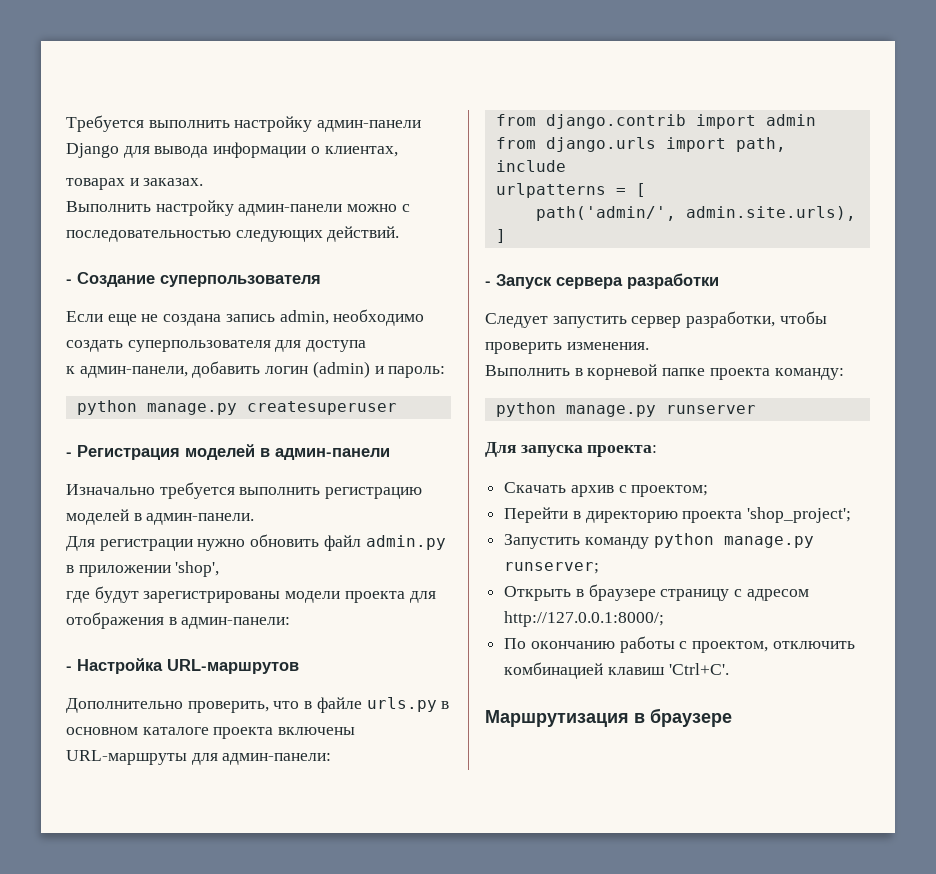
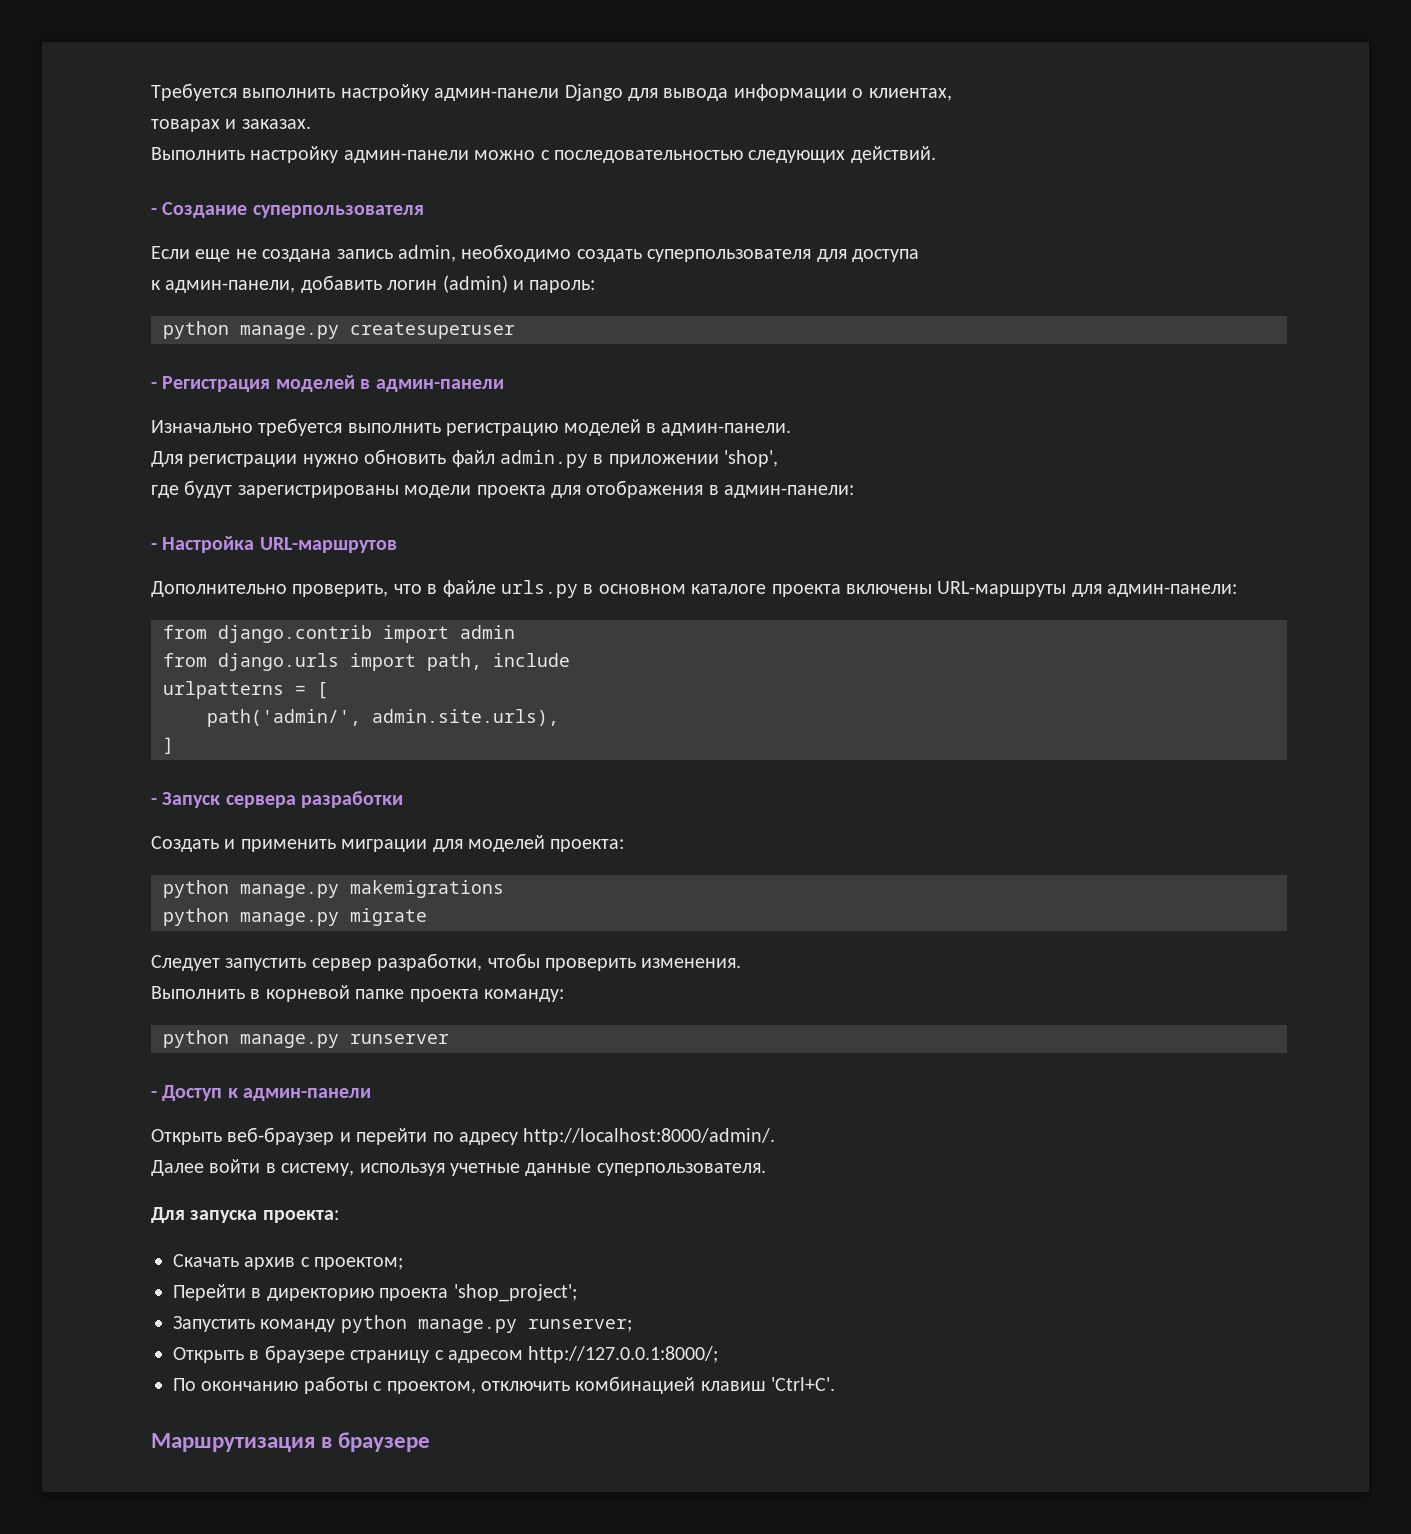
+ Создать и применить миграции для моделей проекта:
+ python manage.py makemigrations
+ python manage.py migrate
+ - Доступ к админ-панели
+ Открыть веб-браузер и перейти по адресу http://localhost:8000/admin/.
+ Далее войти в систему, используя учетные данные суперпользователя.

